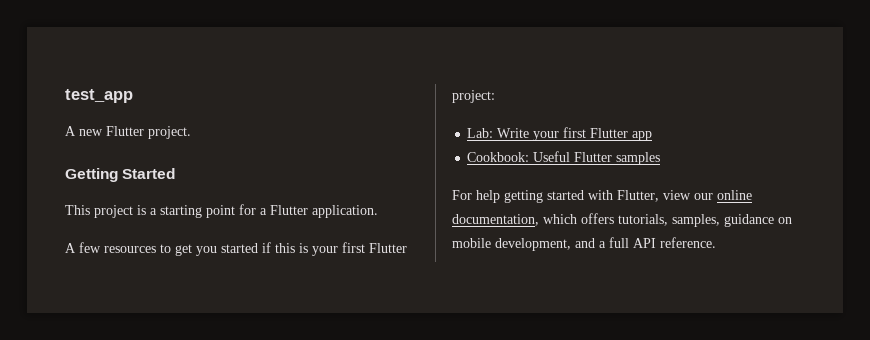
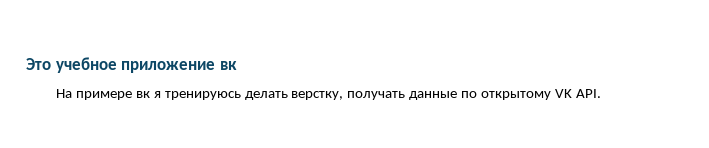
- test_app
- A new Flutter project.
- Getting Started
- This project is a starting point for a Flutter application.
- A few resources to get you started if this is your first Flutter project:
- Lab: Write your first Flutter app
- Cookbook: Useful Flutter samples
- For help getting started with Flutter, view our online documentation, which offers tutorials, samples, guidance on mobile development, and a full API reference.
+ Это учебное приложение вк
+ На примере вк я тренируюсь делать верстку, получать данные по открытому VK API.

